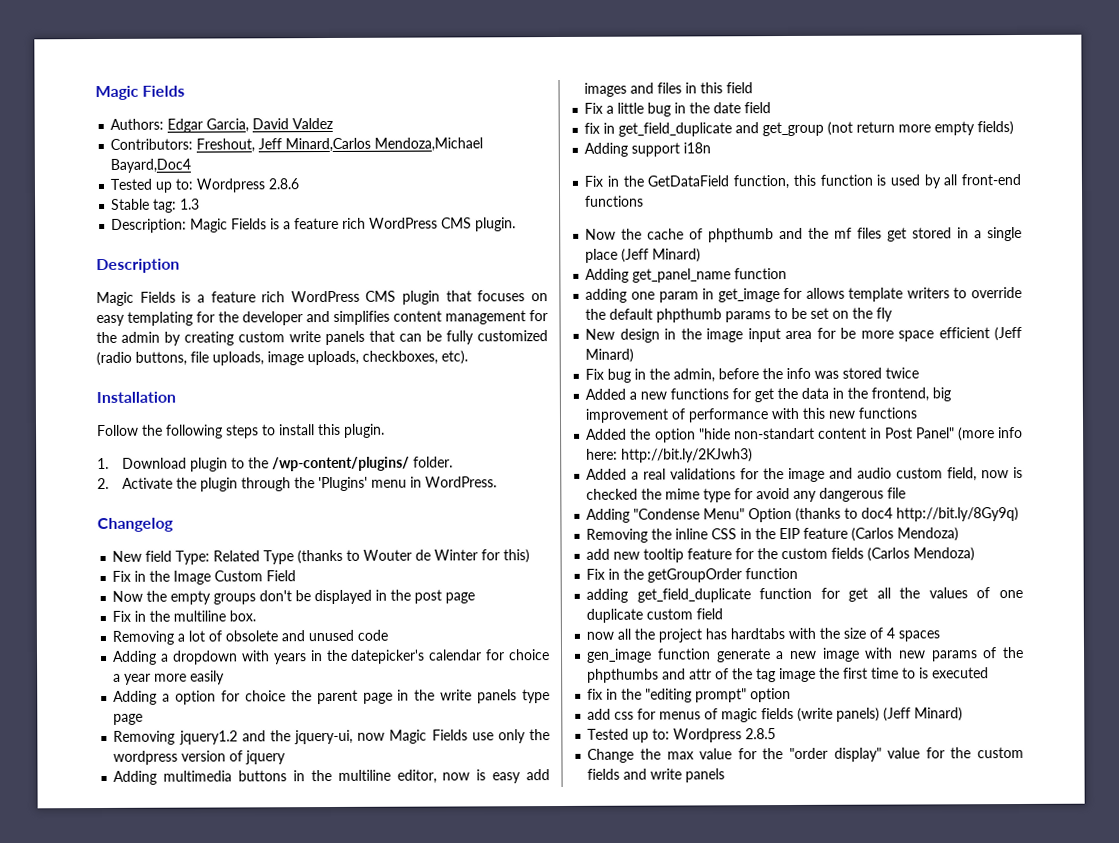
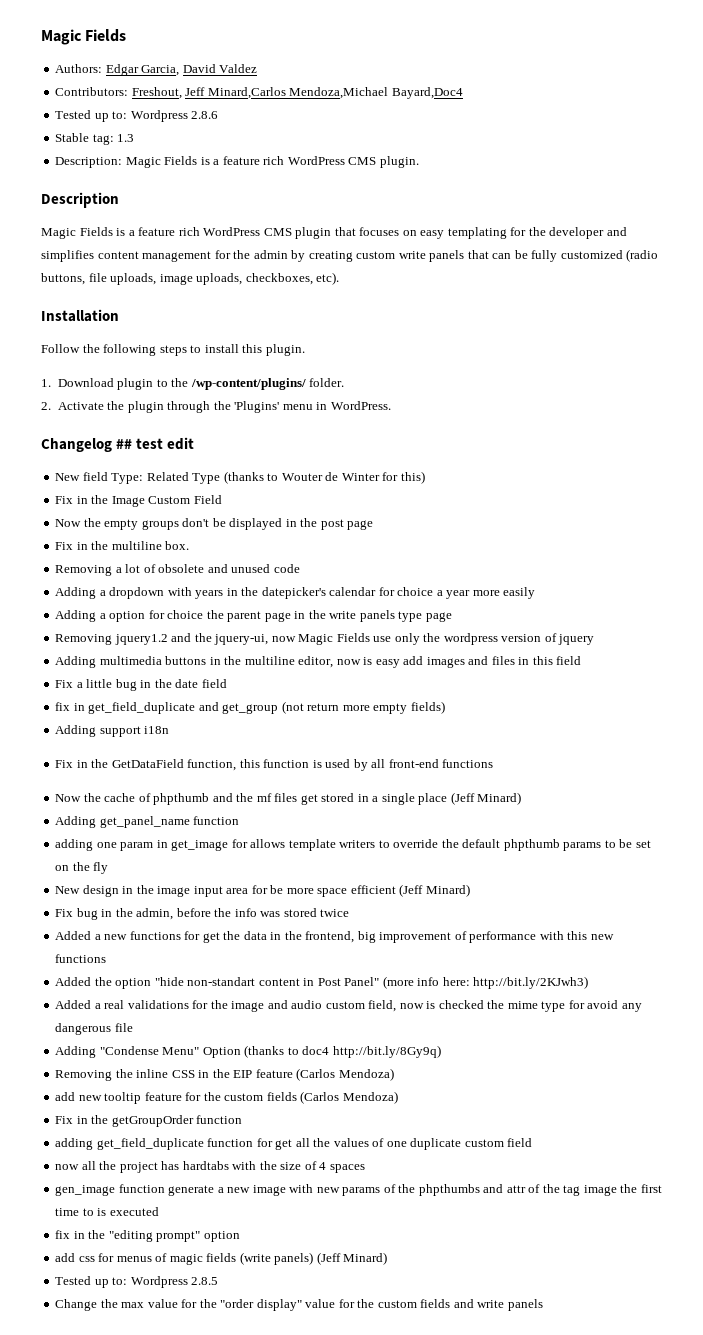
- Changelog
+ Changelog ## test edit

